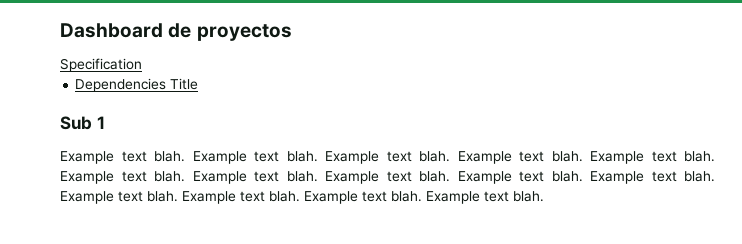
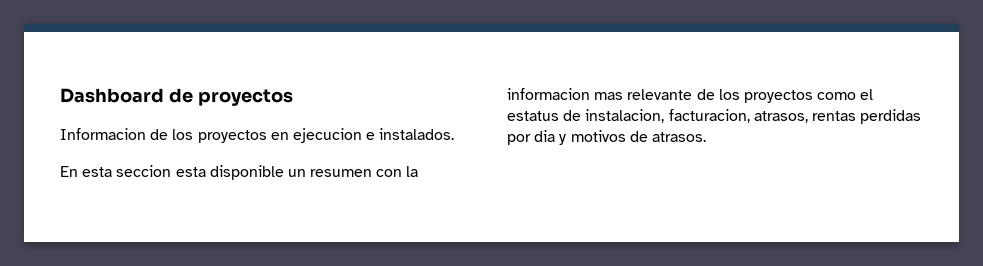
- Specification
- Dependencies Title
- Sub 1
- Example text blah. Example text blah. Example text blah. Example text blah. Example text blah. Example text blah. Example text blah. Example text blah. Example text blah. Example text blah. Example text blah. Example text blah. Example text blah. Example text blah.
+ Informacion de los proyectos en ejecucion e instalados.
+ En esta seccion esta disponible un resumen con la informacion mas relevante de los proyectos como el estatus de instalacion, facturacion, atrasos, rentas perdidas por dia y motivos de atrasos.

